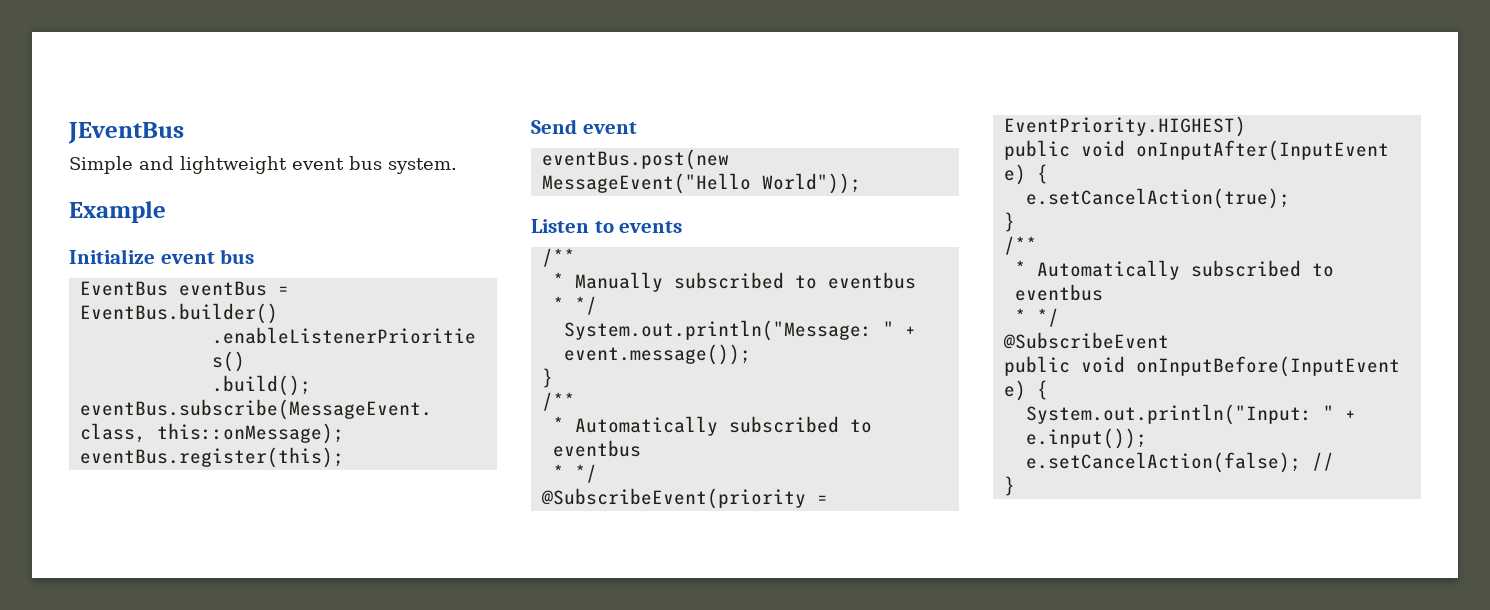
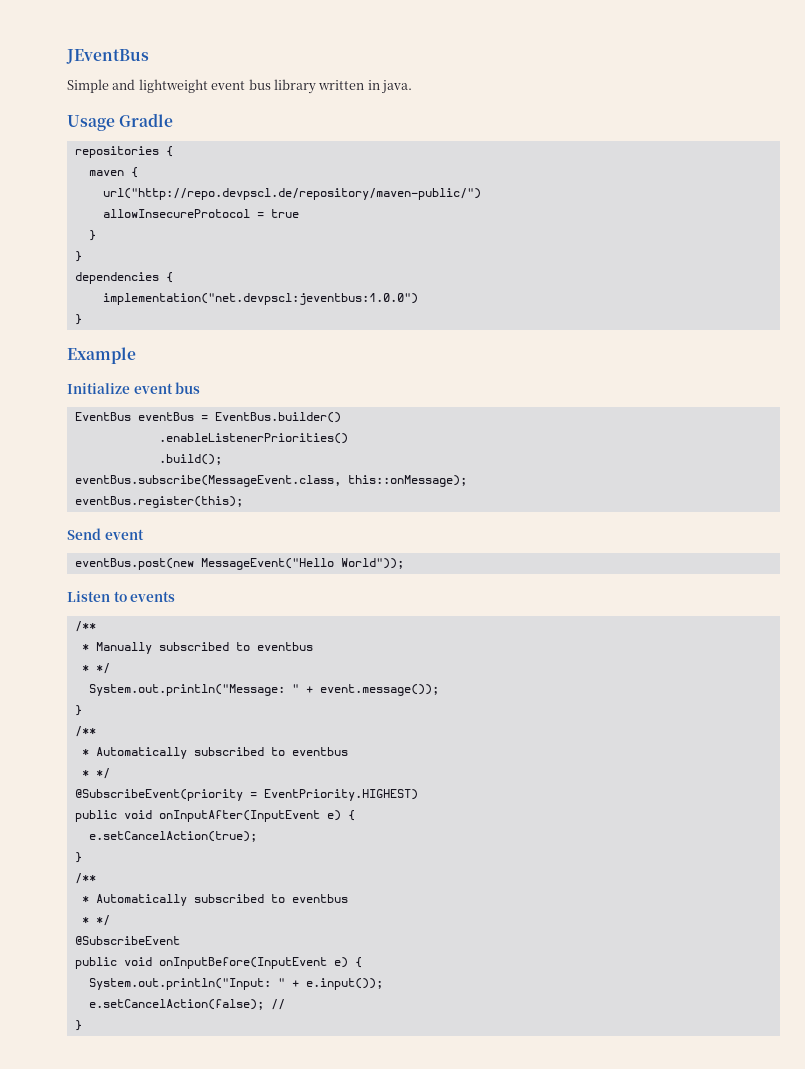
- Simple and lightweight event bus system.
+ Simple and lightweight event bus library written in java.
+ Usage Gradle
+ repositories {
+ maven {
+ url("http://repo.devpscl.de/repository/maven-public/")
+ allowInsecureProtocol = true
+ }
+ }
+ dependencies {
+ implementation("net.devpscl:jeventbus:1.0.0")
+ }

